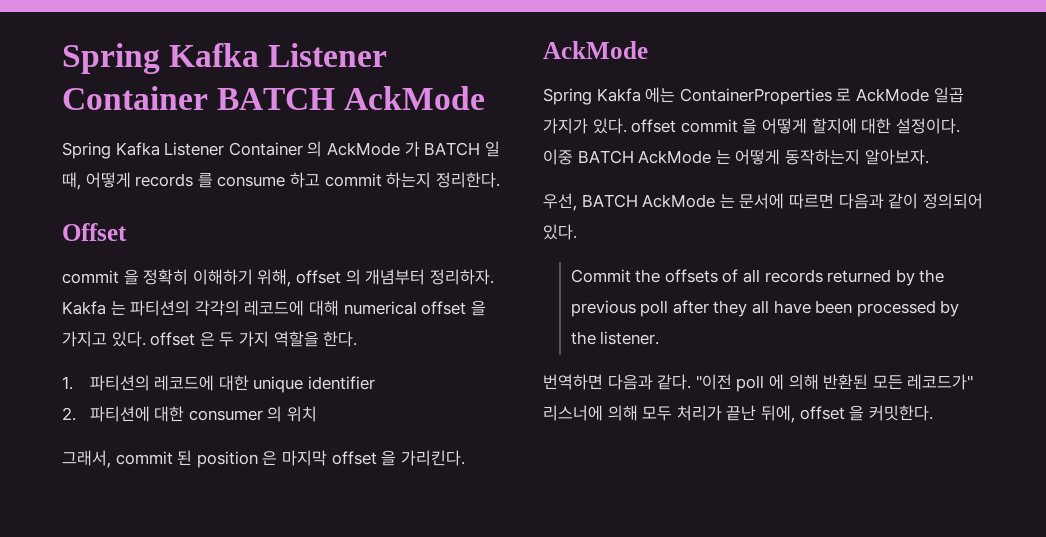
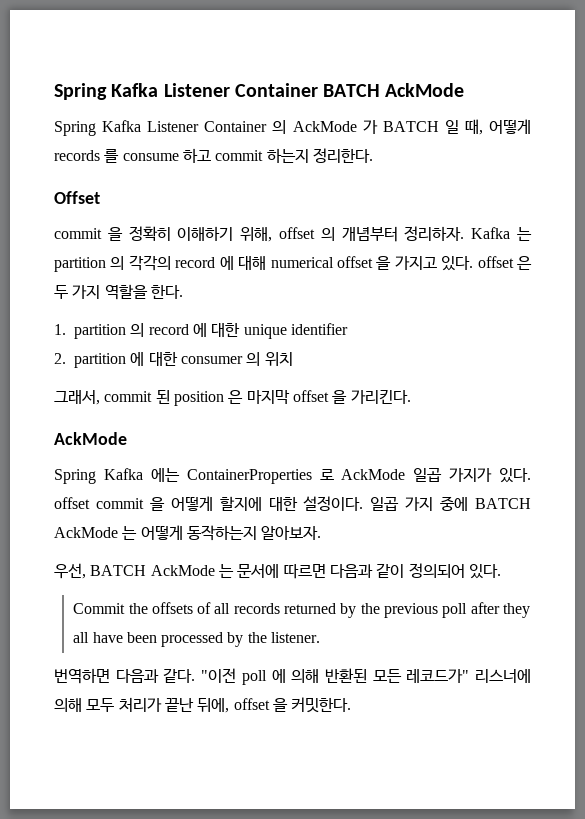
- Kakfa 는 파티션의 각각의 레코드에 대해 numerical offset 을 가지고 있다. offset 은 두 가지 역할을 한다.
+ Kafka 는 partition 의 각각의 record 에 대해 numerical offset 을 가지고 있다. offset 은 두 가지 역할을 한다.
- 1. 파티션의 레코드에 대한 unique identifier
+ 1. partition 의 record 에 대한 unique identifier
- 2. 파티션에 대한 consumer 의 위치
+ 2. partition 에 대한 consumer 의 위치
- Spring Kakfa 에는 ContainerProperties 로 AckMode 일곱 가지가 있다. offset commit 을 어떻게 할지에 대한 설정이다.
+ Spring Kafka 에는 ContainerProperties 로 AckMode 일곱 가지가 있다. offset commit 을 어떻게 할지에 대한 설정이다.
- 이중 BATCH AckMode 는 어떻게 동작하는지 알아보자.
+ 일곱 가지 중에 BATCH AckMode 는 어떻게 동작하는지 알아보자.

